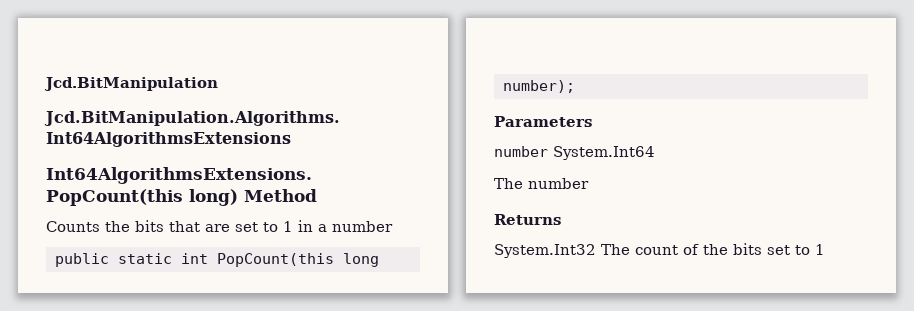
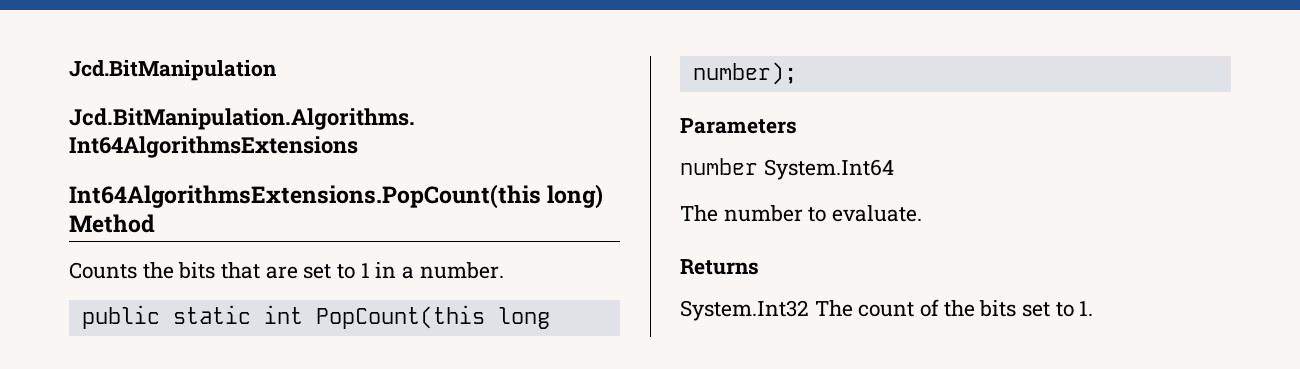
- Counts the bits that are set to 1 in a number
+ Counts the bits that are set to 1 in a number.
- The number
+ The number to evaluate.
- System.Int32 The count of the bits set to 1
+ System.Int32 The count of the bits set to 1.

